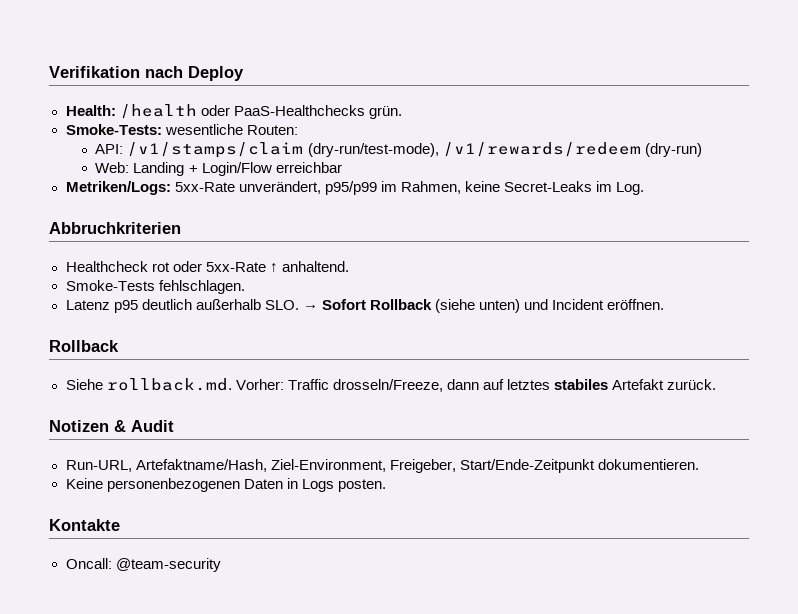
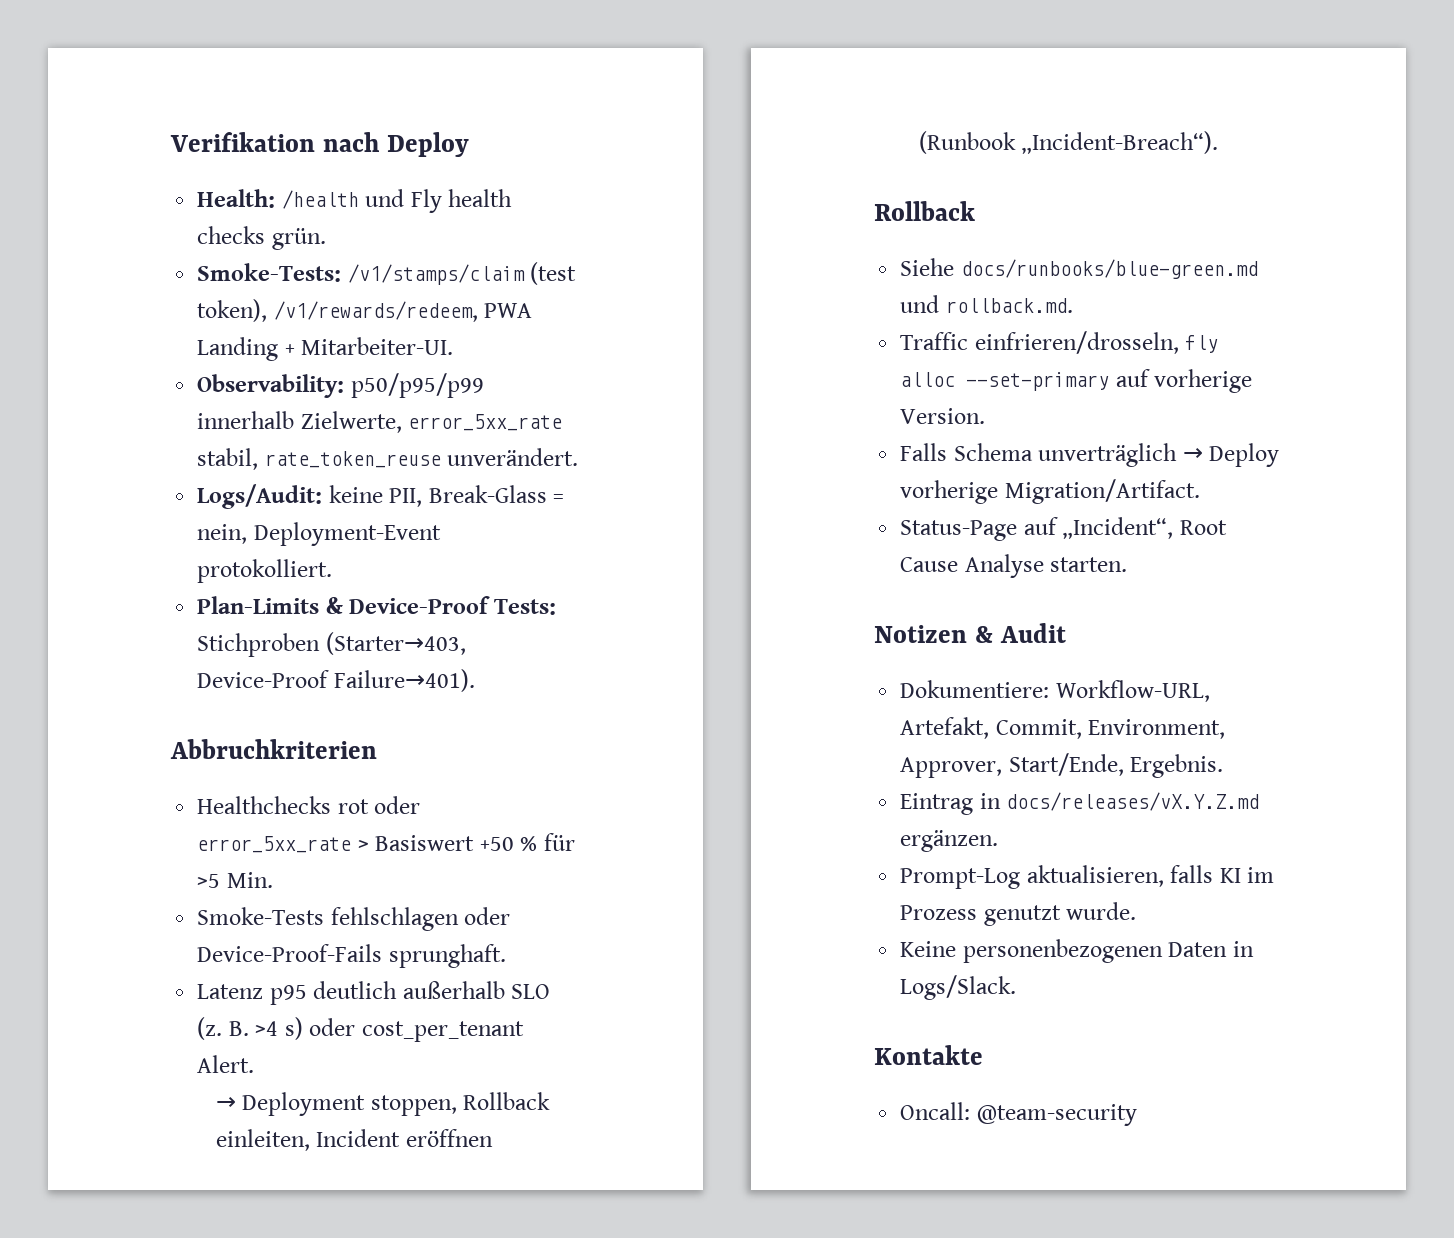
- Health: /health oder PaaS-Healthchecks grün.
- Smoke-Tests: wesentliche Routen:
- API: /v1/stamps/claim (dry-run/test-mode), /v1/rewards/redeem (dry-run)
- Web: Landing + Login/Flow erreichbar
- Metriken/Logs: 5xx-Rate unverändert, p95/p99 im Rahmen, keine Secret-Leaks im Log.
+ Health: /health und Fly health checks grün.
+ Smoke-Tests: /v1/stamps/claim (test token), /v1/rewards/redeem, PWA Landing + Mitarbeiter-UI.
+ Observability: p50/p95/p99 innerhalb Zielwerte, error_5xx_rate stabil, rate_token_reuse unverändert.
+ Logs/Audit: keine PII, Break-Glass = nein, Deployment-Event protokolliert.
+ Plan-Limits & Device-Proof Tests: Stichproben (Starter→403, Device-Proof Failure→401).
- Healthcheck rot oder 5xx-Rate ↑ anhaltend.
- Smoke-Tests fehlschlagen.
- Latenz p95 deutlich außerhalb SLO. → Sofort Rollback (siehe unten) und Incident eröffnen.
+ Healthchecks rot oder error_5xx_rate > Basiswert +50 % für >5 Min.
+ Smoke-Tests fehlschlagen oder Device-Proof-Fails sprunghaft.
+ Latenz p95 deutlich außerhalb SLO (z. B. >4 s) oder cost_per_tenant Alert.
+ → Deployment stoppen, Rollback einleiten, Incident eröffnen (Runbook „Incident-Breach“).
- Siehe rollback.md. Vorher: Traffic drosseln/Freeze, dann auf letztes stabiles Artefakt zurück.
+ Siehe docs/runbooks/blue-green.md und rollback.md.
+ Traffic einfrieren/drosseln, fly alloc --set-primary auf vorherige Version.
+ Falls Schema unverträglich → Deploy vorherige Migration/Artifact.
+ Status-Page auf „Incident“, Root Cause Analyse starten.
  Notizen & Audit
- Run-URL, Artefaktname/Hash, Ziel-Environment, Freigeber, Start/Ende-Zeitpunkt dokumentieren.
+ Dokumentiere: Workflow-URL, Artefakt, Commit, Environment, Approver, Start/Ende, Ergebnis.
+ Eintrag in docs/releases/vX.Y.Z.md ergänzen.
+ Prompt-Log aktualisieren, falls KI im Prozess genutzt wurde.
- Keine personenbezogenen Daten in Logs posten.
+ Keine personenbezogenen Daten in Logs/Slack.

